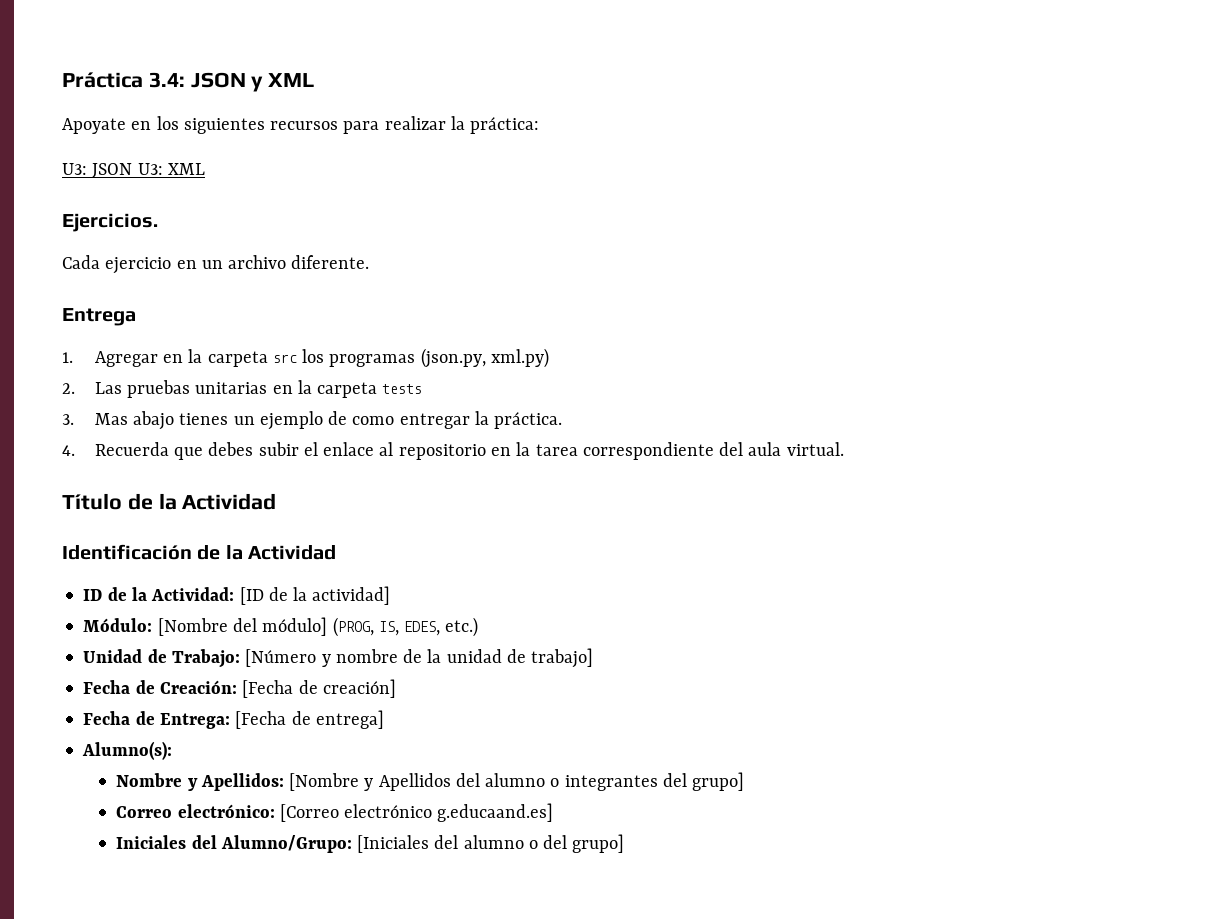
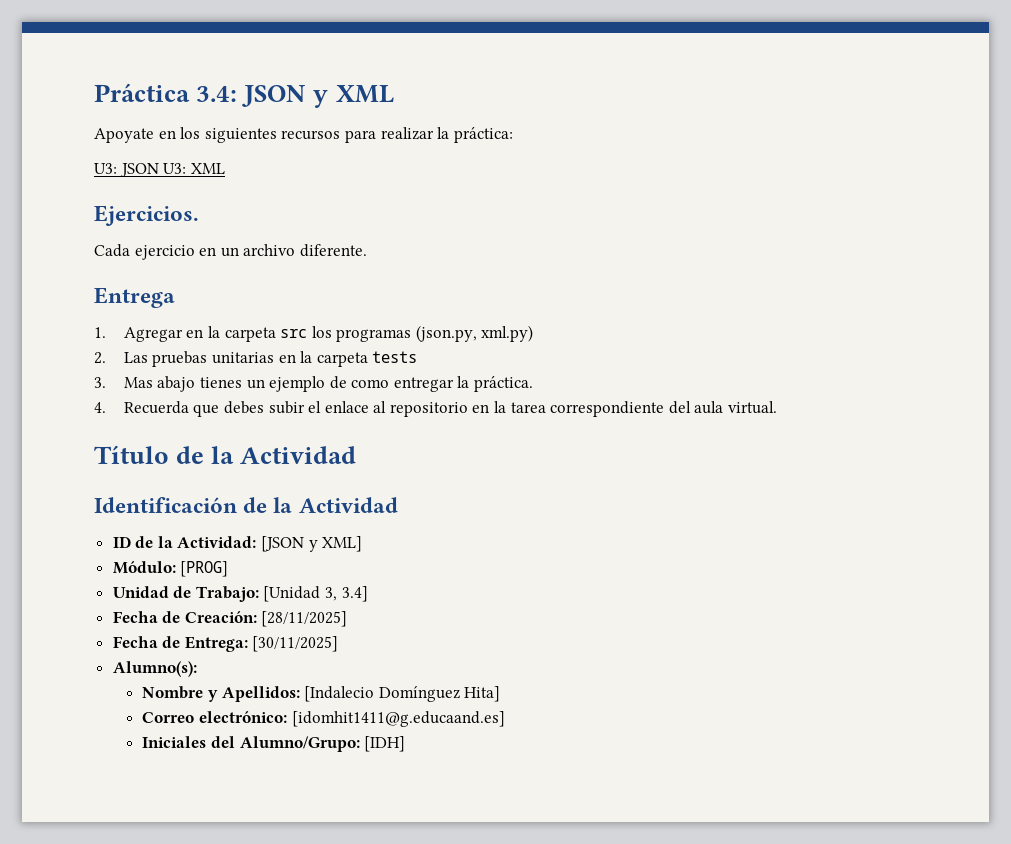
- ID de la Actividad: [ID de la actividad]
- Módulo: [Nombre del módulo] (PROG, IS, EDES, etc.)
- Unidad de Trabajo: [Número y nombre de la unidad de trabajo]
+ ID de la Actividad: [JSON y XML]
+ Módulo: [PROG]
+ Unidad de Trabajo: [Unidad 3, 3.4]
- Fecha de Creación: [Fecha de creación]
+ Fecha de Creación: [28/11/2025]
- Fecha de Entrega: [Fecha de entrega]
+ Fecha de Entrega: [30/11/2025]
- Nombre y Apellidos: [Nombre y Apellidos del alumno o integrantes del grupo]
+ Nombre y Apellidos: [Indalecio Domínguez Hita]
- Correo electrónico: [Correo electrónico g.educaand.es]
+ Correo electrónico: [idomhit1411@g.educaand.es]
- Iniciales del Alumno/Grupo: [Iniciales del alumno o del grupo]
+ Iniciales del Alumno/Grupo: [IDH]

